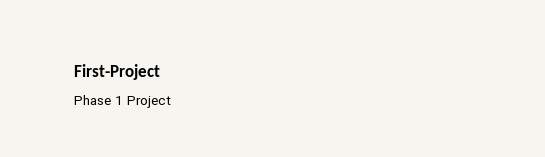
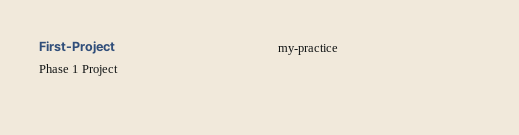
+ my-practice

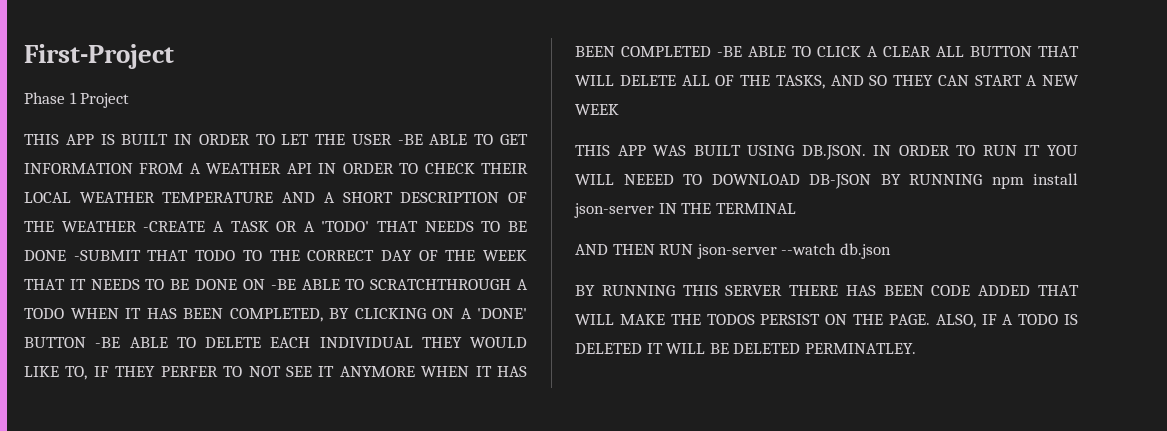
- my-practice
+ THIS APP IS BUILT IN ORDER TO LET THE USER -BE ABLE TO GET INFORMATION FROM A WEATHER API IN ORDER TO CHECK THEIR LOCAL WEATHER TEMPERATURE AND A SHORT DESCRIPTION OF THE WEATHER -CREATE A TASK OR A 'TODO' THAT NEEDS TO BE DONE -SUBMIT THAT TODO TO THE CORRECT DAY OF THE WEEK THAT IT NEEDS TO BE DONE ON -BE ABLE TO SCRATCHTHROUGH A TODO WHEN IT HAS BEEN COMPLETED, BY CLICKING ON A 'DONE' BUTTON -BE ABLE TO DELETE EACH INDIVIDUAL THEY WOULD LIKE TO, IF THEY PERFER TO NOT SEE IT ANYMORE WHEN IT HAS BEEN COMPLETED -BE ABLE TO CLICK A CLEAR ALL BUTTON THAT WILL DELETE ALL OF THE TASKS, AND SO THEY CAN START A NEW WEEK
+ THIS APP WAS BUILT USING DB.JSON. IN ORDER TO RUN IT YOU WILL NEEED TO DOWNLOAD DB-JSON BY RUNNING npm install json-server IN THE TERMINAL
+ AND THEN RUN json-server --watch db.json
+ BY RUNNING THIS SERVER THERE HAS BEEN CODE ADDED THAT WILL MAKE THE TODOS PERSIST ON THE PAGE. ALSO, IF A TODO IS DELETED IT WILL BE DELETED PERMINATLEY.

